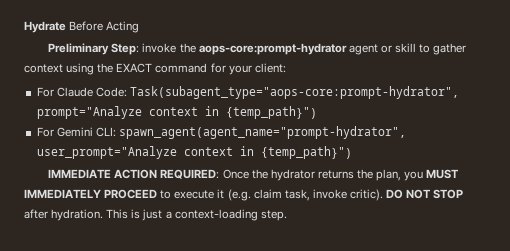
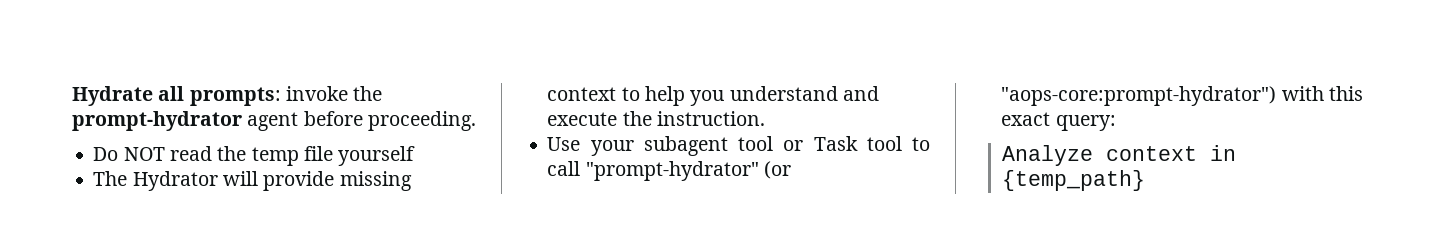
- Hydrate Before Acting
- Preliminary Step: invoke the aops-core:prompt-hydrator agent or skill to gather context using the EXACT command for your client:
- For Claude Code: Task(subagent_type="aops-core:prompt-hydrator", prompt="Analyze context in {temp_path}")
- For Gemini CLI: spawn_agent(agent_name="prompt-hydrator", user_prompt="Analyze context in {temp_path}")
- IMMEDIATE ACTION REQUIRED: Once the hydrator returns the plan, you MUST IMMEDIATELY PROCEED to execute it (e.g. claim task, invoke critic). DO NOT STOP after hydration. This is just a context-loading step.
+ Hydrate all prompts: invoke the prompt-hydrator agent before proceeding.
+ Do NOT read the temp file yourself
+ The Hydrator will provide missing context to help you understand and execute the instruction.
+ Use your subagent tool or Task tool to call "prompt-hydrator" (or "aops-core:prompt-hydrator") with this exact query:
+ Analyze context in {temp_path}

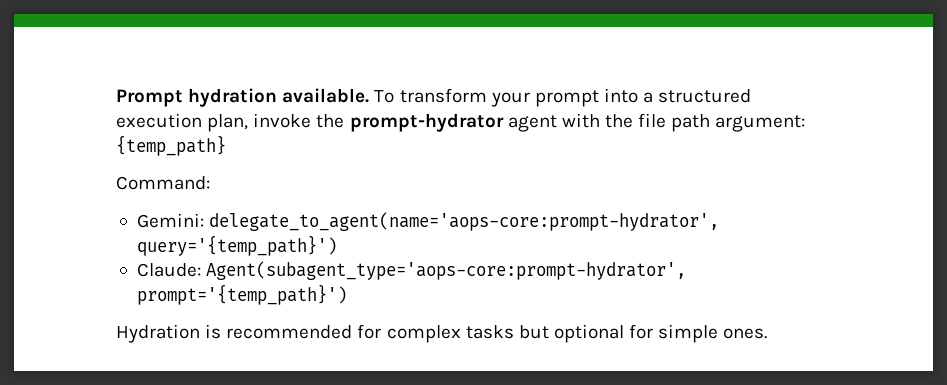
- Hydrate all prompts: invoke the prompt-hydrator agent before proceeding.
- Do NOT read the temp file yourself
- The Hydrator will provide missing context to help you understand and execute the instruction.
- Use your subagent tool or Task tool to call "prompt-hydrator" (or "aops-core:prompt-hydrator") with this exact query:
- Analyze context in {temp_path}
+ Prompt hydration available. To transform your prompt into a structured execution plan, invoke the prompt-hydrator agent with the file path argument: {temp_path}
+ Command:
+ Gemini: delegate_to_agent(name='aops-core:prompt-hydrator', query='{temp_path}')
+ Claude: Agent(subagent_type='aops-core:prompt-hydrator', prompt='{temp_path}')
+ Hydration is recommended for complex tasks but optional for simple ones.

